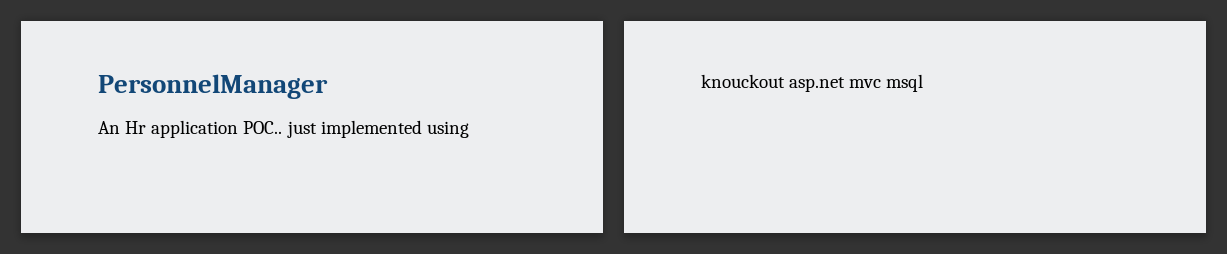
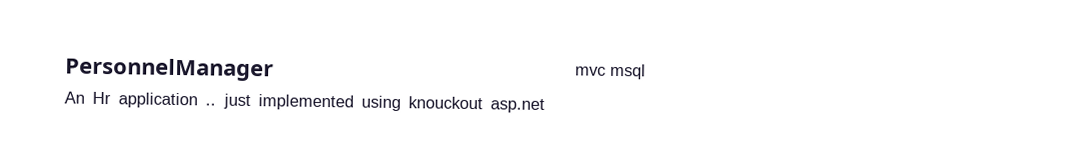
- An Hr application POC.. just implemented using knouckout asp.net mvc msql
+ An Hr application .. just implemented using knouckout asp.net mvc msql

